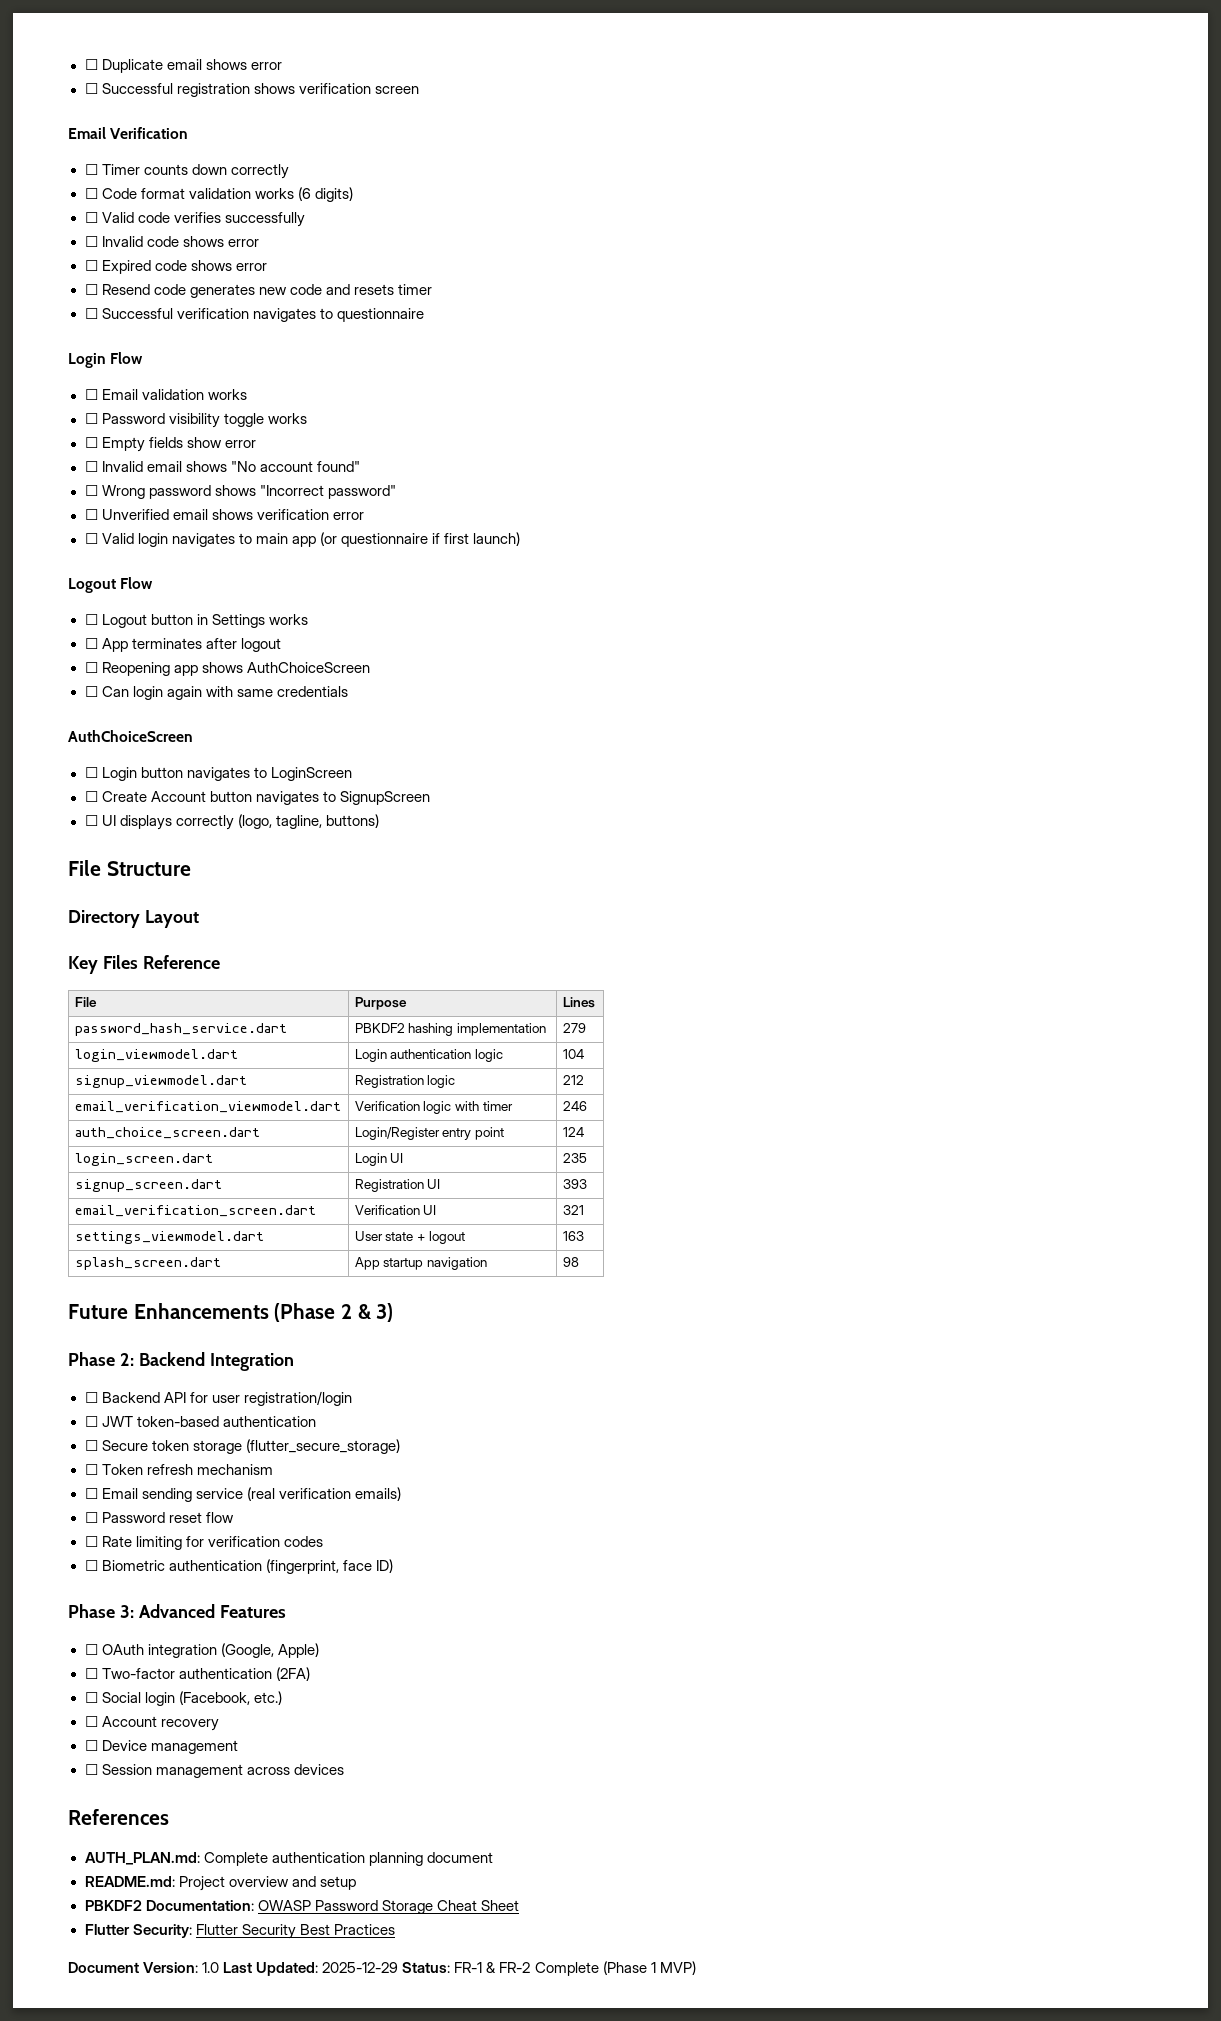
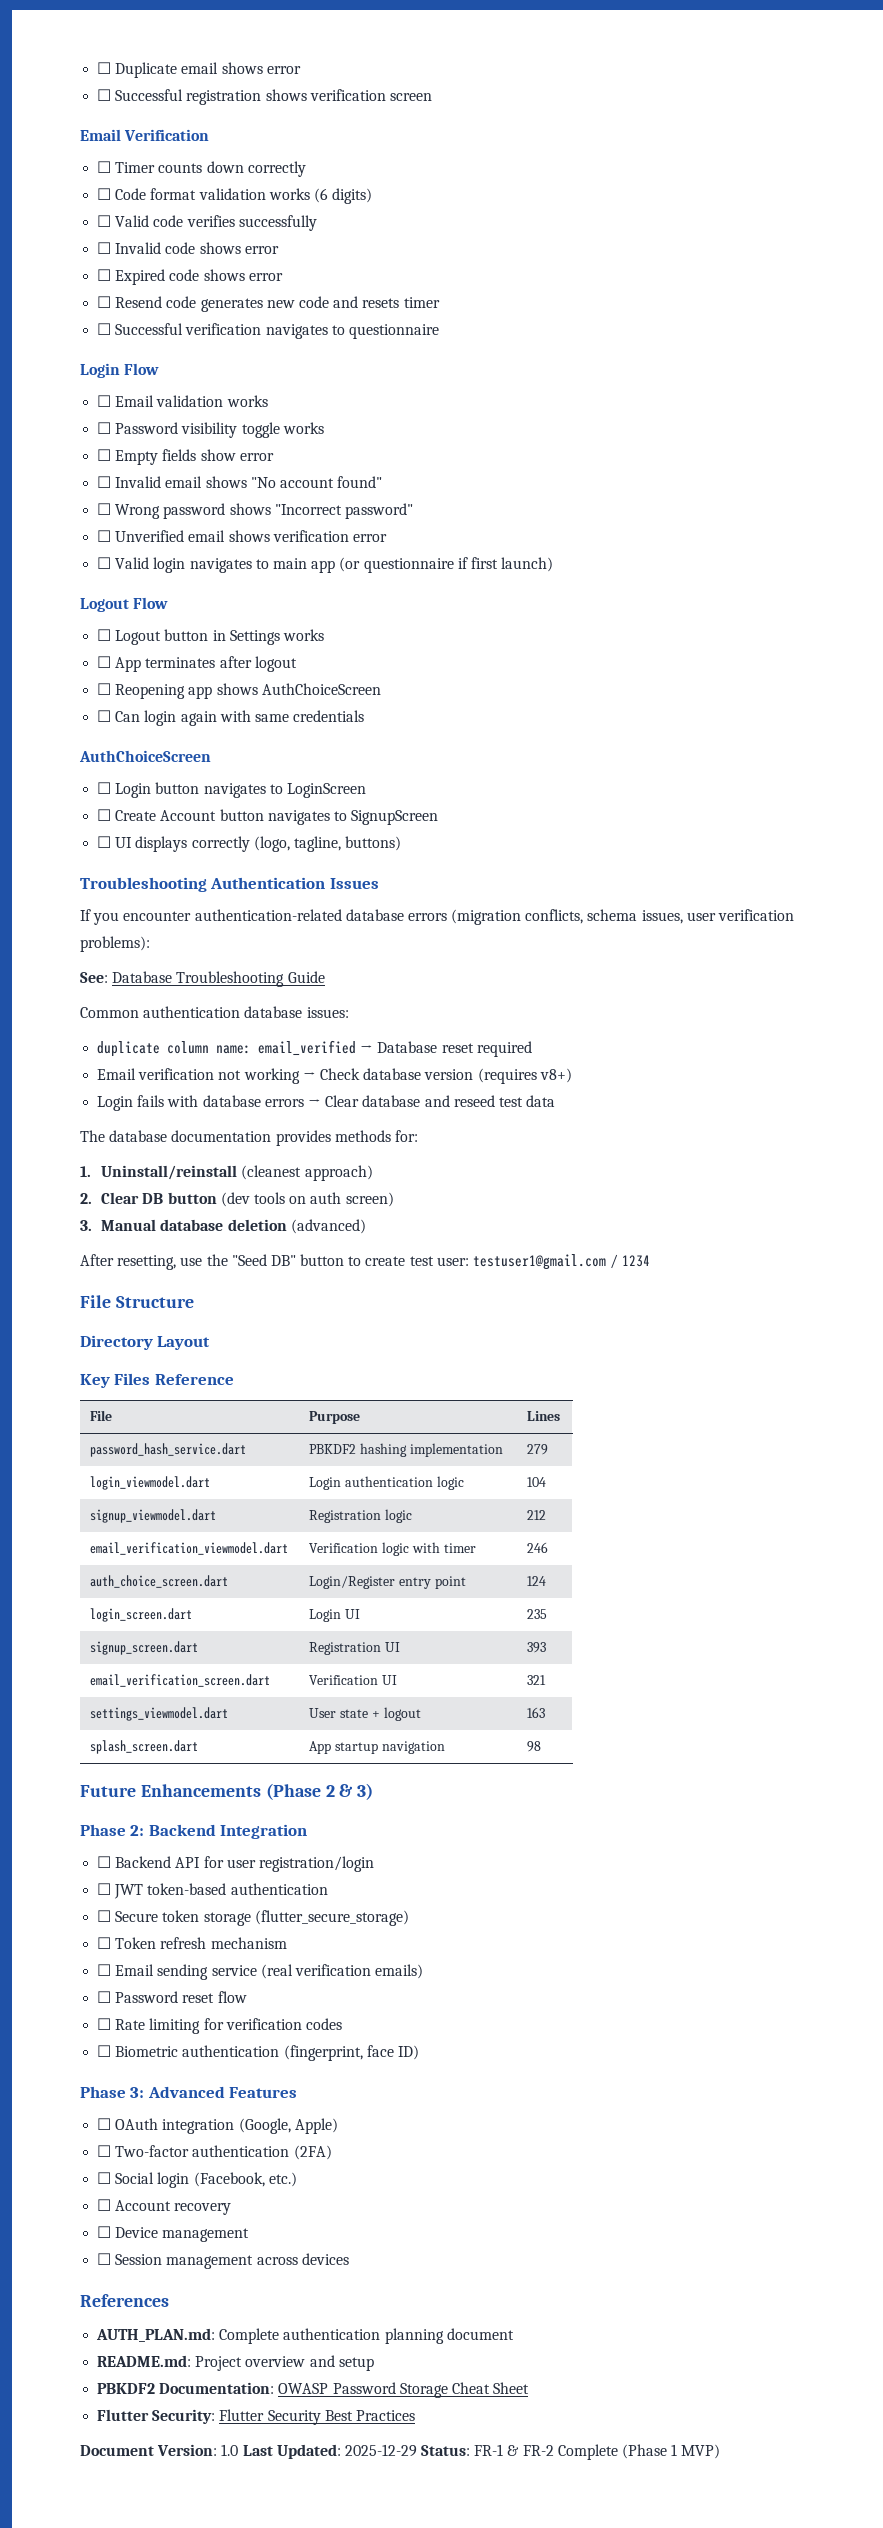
+ Troubleshooting Authentication Issues
+ If you encounter authentication-related database errors (migration conflicts, schema issues, user verification problems):
+ See: Database Troubleshooting Guide
+ Common authentication database issues:
+ duplicate column name: email_verified → Database reset required
+ Email verification not working → Check database version (requires v8+)
+ Login fails with database errors → Clear database and reseed test data
+ The database documentation provides methods for:
+ 1. Uninstall/reinstall (cleanest approach)
+ 2. Clear DB button (dev tools on auth screen)
+ 3. Manual database deletion (advanced)
+ After resetting, use the "Seed DB" button to create test user: testuser1@gmail.com / 1234

